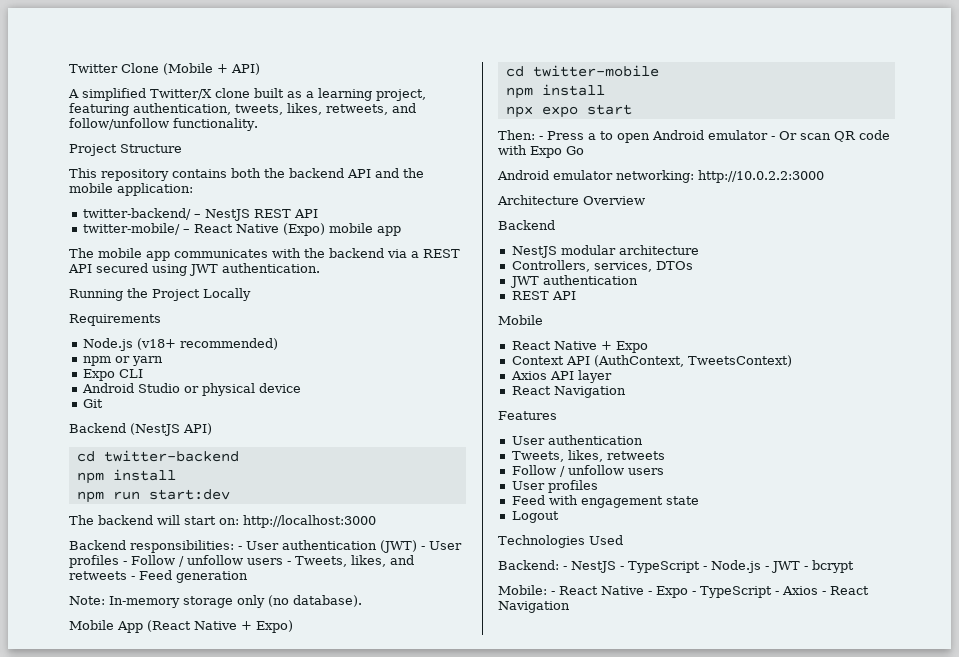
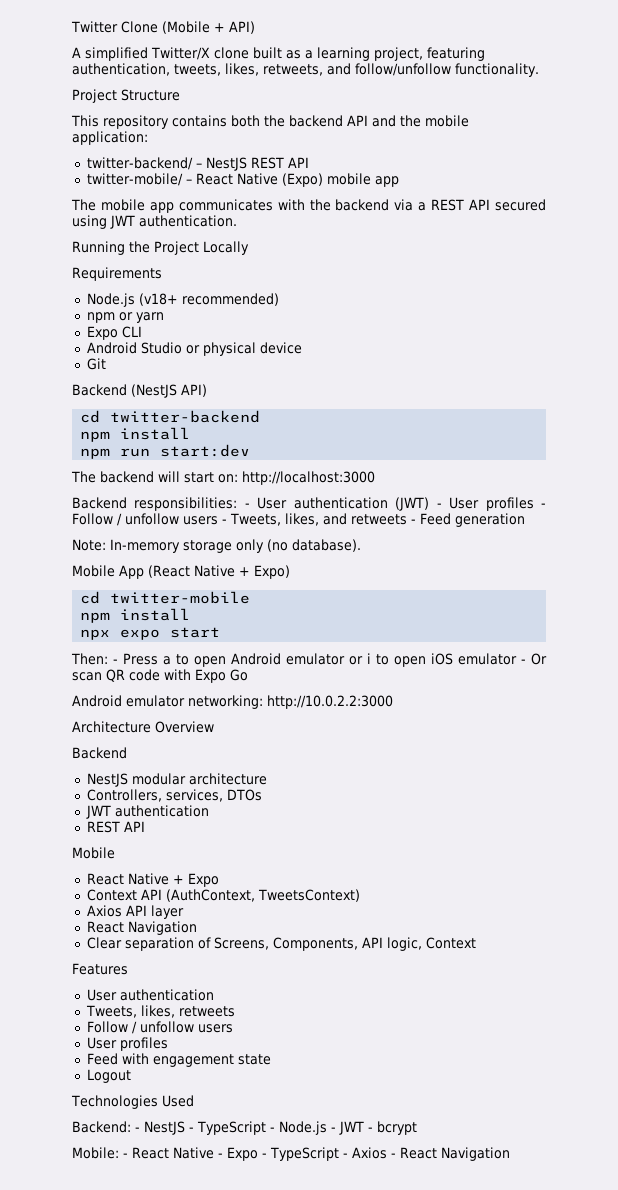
- Then: - Press a to open Android emulator - Or scan QR code with Expo Go
+ Then: - Press a to open Android emulator or i to open iOS emulator - Or scan QR code with Expo Go
+ Clear separation of Screens, Components, API logic, Context

